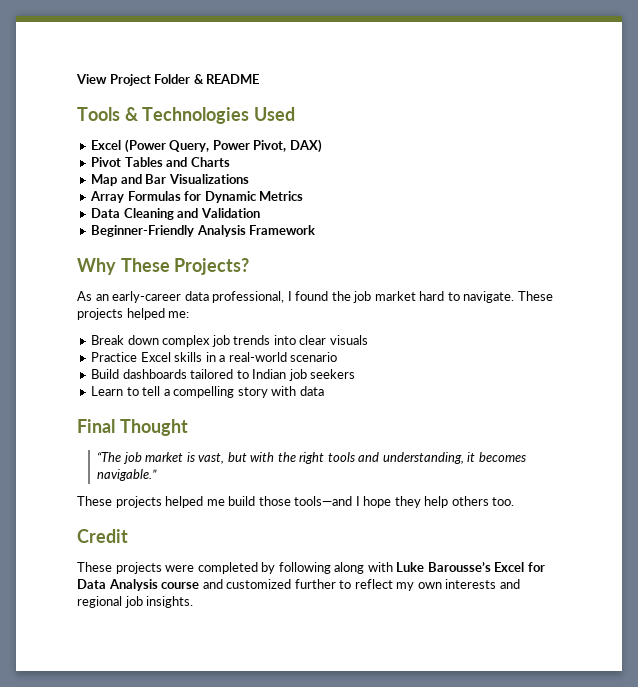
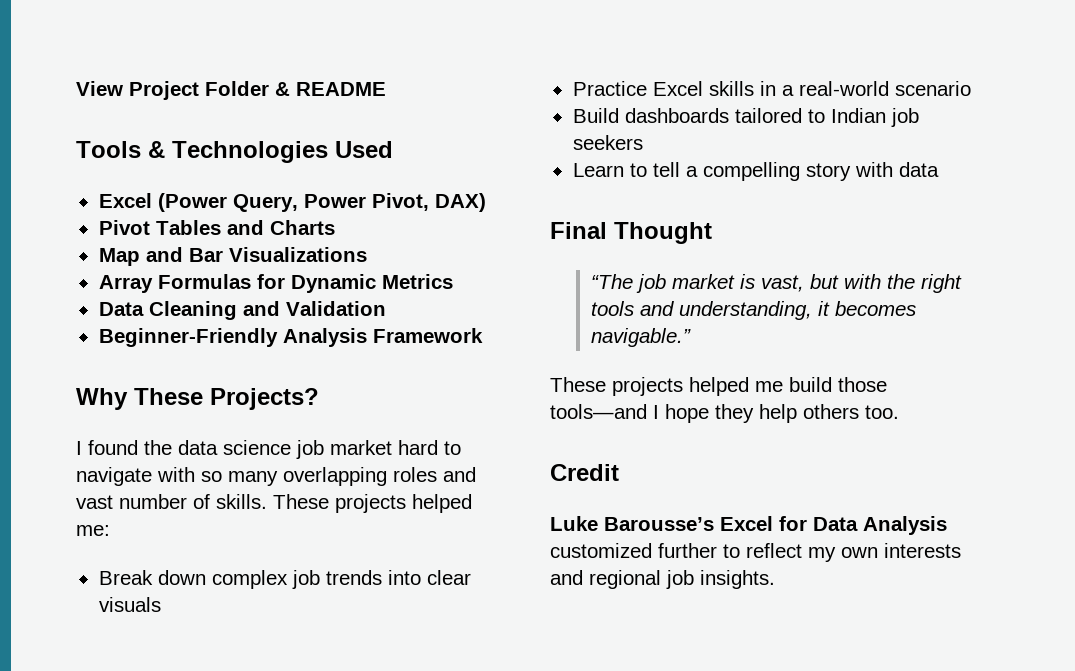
- As an early-career data professional, I found the job market hard to navigate.
+ I found the data science job market hard to navigate with so many overlapping roles and vast number of skills.
- These projects were completed by following along with Luke Barousse’s Excel for Data Analysis course and customized further to reflect my own interests and regional job insights.
+ Luke Barousse’s Excel for Data Analysis customized further to reflect my own interests and regional job insights.

